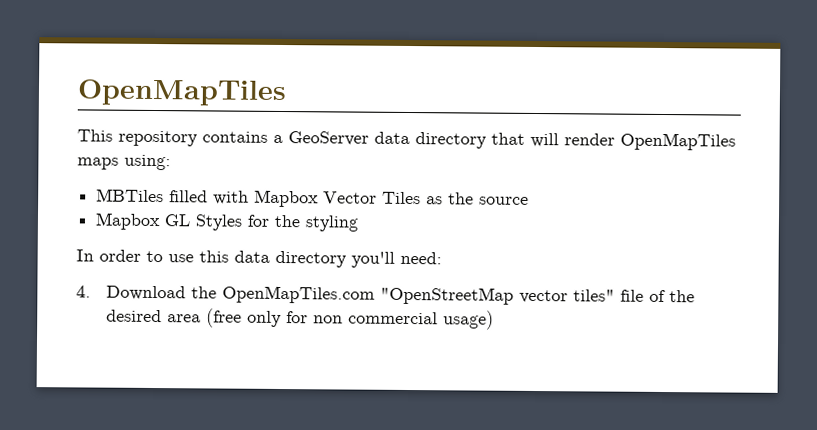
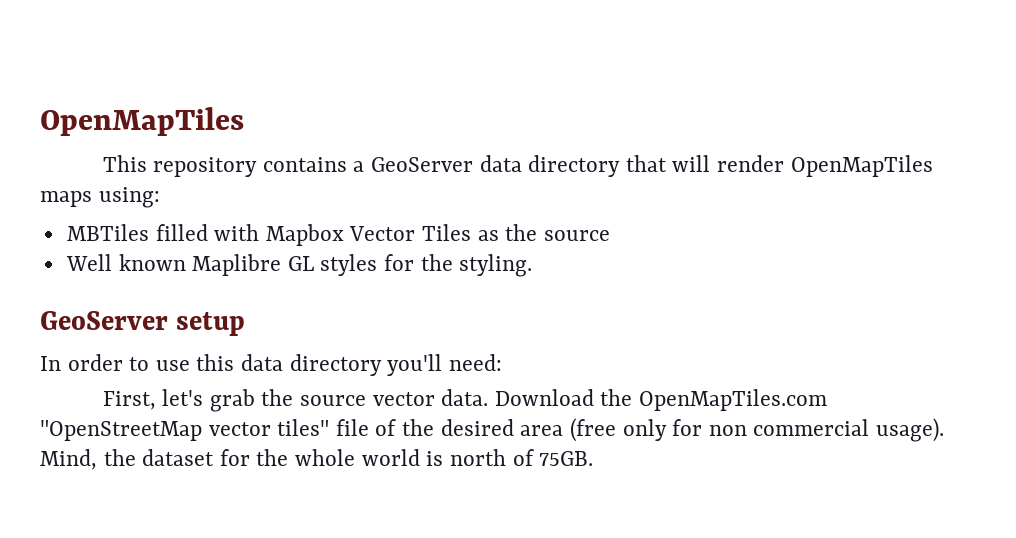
- Mapbox GL Styles for the styling
+ Well known Maplibre GL styles for the styling.
+ GeoServer setup
- 4. Download the OpenMapTiles.com "OpenStreetMap vector tiles" file of the desired area (free only for non commercial usage)
+ First, let's grab the source vector data. Download the OpenMapTiles.com "OpenStreetMap vector tiles" file of the desired area (free only for non commercial usage). Mind, the dataset for the whole world is north of 75GB.

